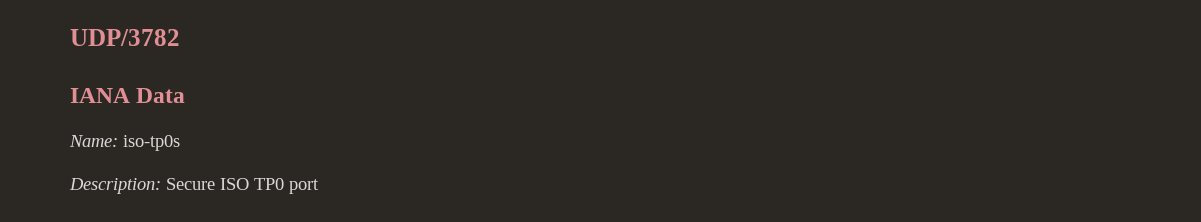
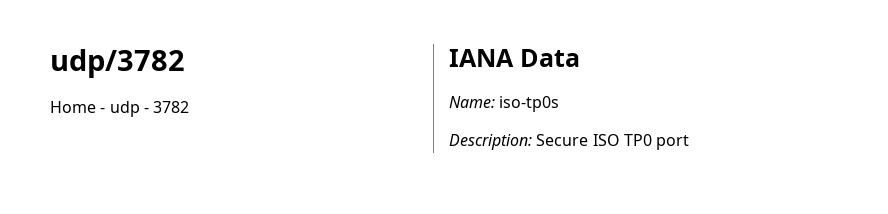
- UDP/3782
+ udp/3782
+ Home - udp - 3782

